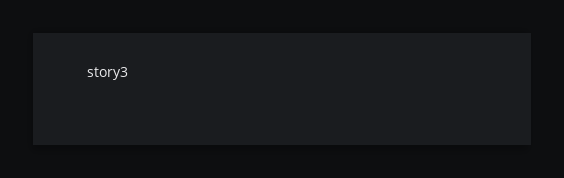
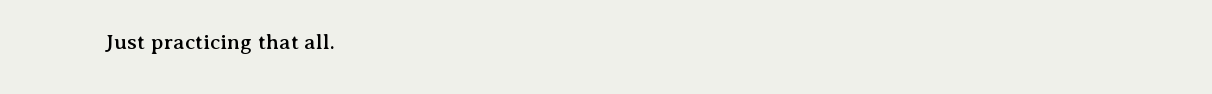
- story3
+ Just practicing that all.

